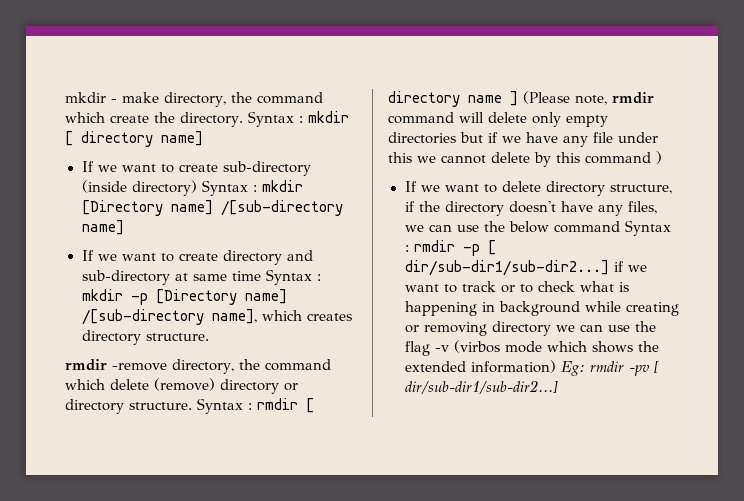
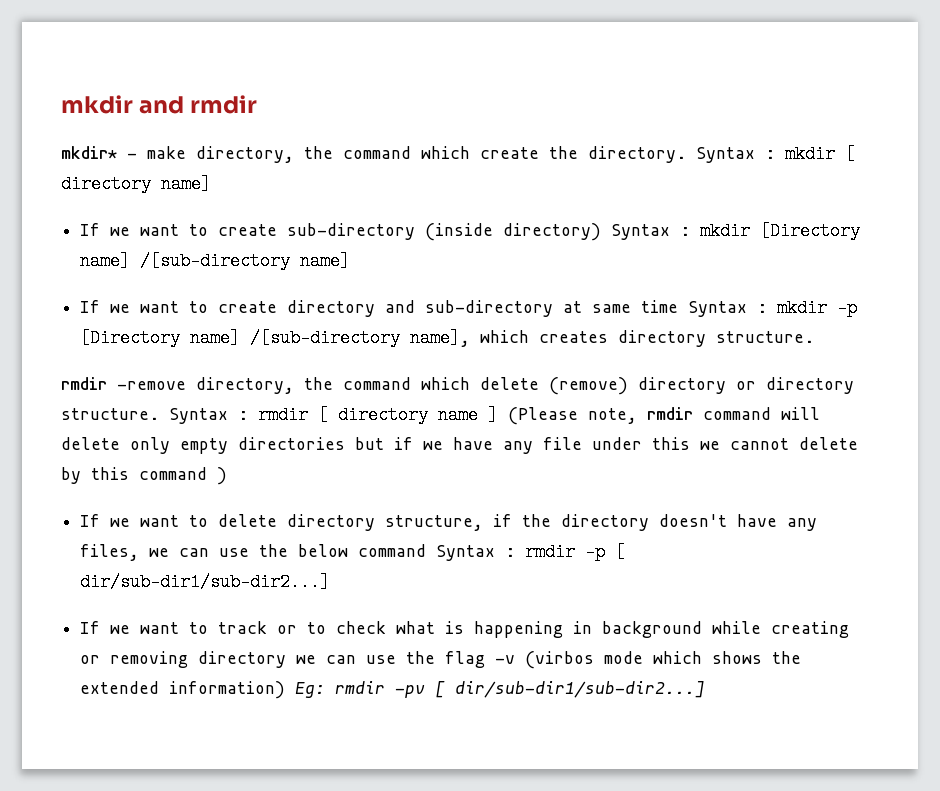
- mkdir - make directory, the command which create the directory.
+ mkdir and rmdir
+ mkdir* - make directory, the command which create the directory.
- rmdir -p [ dir/sub-dir1/sub-dir2...] if we want to track or to check what is happening in background while creating or removing directory we can use the flag -v (virbos mode which shows the extended information) Eg:
+ rmdir -p [ dir/sub-dir1/sub-dir2...]
+ If we want to track or to check what is happening in background while creating or removing directory we can use the flag -v (virbos mode which shows the extended information) Eg:

